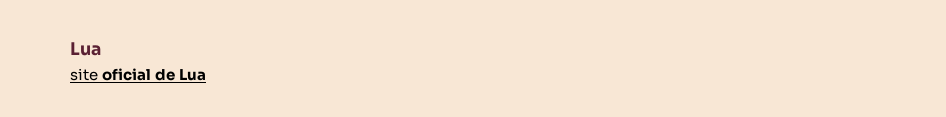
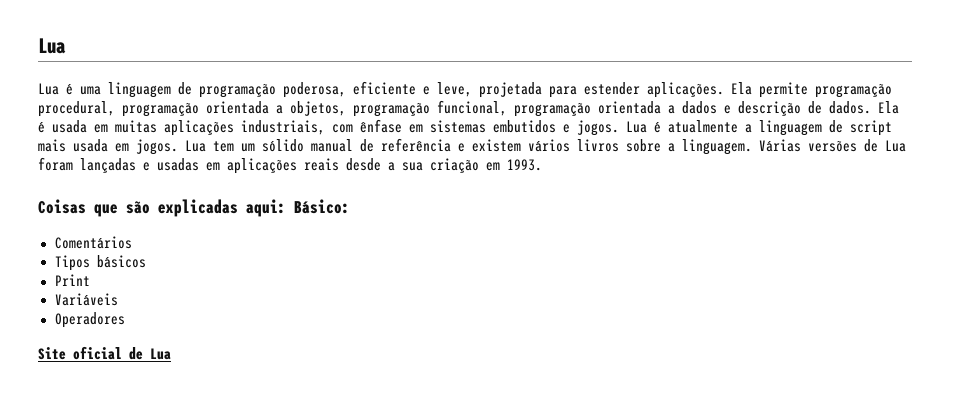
- site oficial de Lua
+ Lua é uma linguagem de programação poderosa, eficiente e leve, projetada para estender aplicações. Ela permite programação procedural, programação orientada a objetos, programação funcional, programação orientada a dados e descrição de dados. Ela é usada em muitas aplicações industriais, com ênfase em sistemas embutidos e jogos. Lua é atualmente a linguagem de script mais usada em jogos. Lua tem um sólido manual de referência e existem vários livros sobre a linguagem. Várias versões de Lua foram lançadas e usadas em aplicações reais desde a sua criação em 1993.
+ Coisas que são explicadas aqui: Básico:
+ Comentários
+ Tipos básicos
+ Print
+ Variáveis
+ Operadores
+ Site oficial de Lua

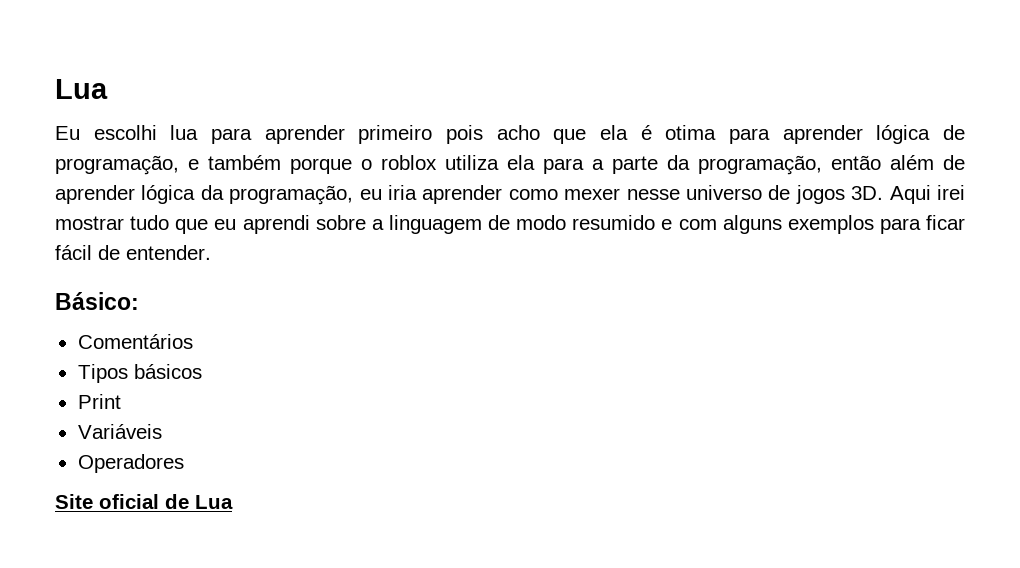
- Lua é uma linguagem de programação poderosa, eficiente e leve, projetada para estender aplicações. Ela permite programação procedural, programação orientada a objetos, programação funcional, programação orientada a dados e descrição de dados. Ela é usada em muitas aplicações industriais, com ênfase em sistemas embutidos e jogos. Lua é atualmente a linguagem de script mais usada em jogos. Lua tem um sólido manual de referência e existem vários livros sobre a linguagem. Várias versões de Lua foram lançadas e usadas em aplicações reais desde a sua criação em 1993.
- Coisas que são explicadas aqui: Básico:
+ Eu escolhi lua para aprender primeiro pois acho que ela é otima para aprender lógica de programação, e também porque o roblox utiliza ela para a parte da programação, então além de aprender lógica da programação, eu iria aprender como mexer nesse universo de jogos 3D. Aqui irei mostrar tudo que eu aprendi sobre a linguagem de modo resumido e com alguns exemplos para ficar fácil de entender.
+ Básico:

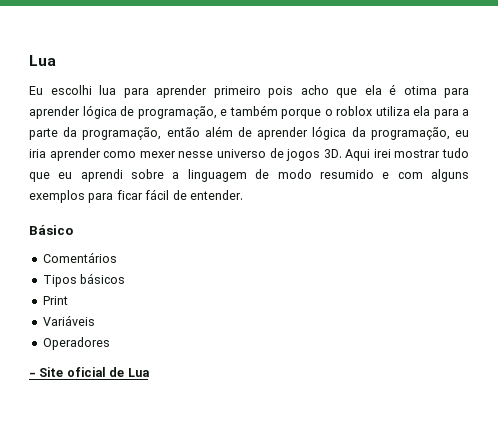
- Básico:
+ Básico
- Site oficial de Lua
+ - Site oficial de Lua

